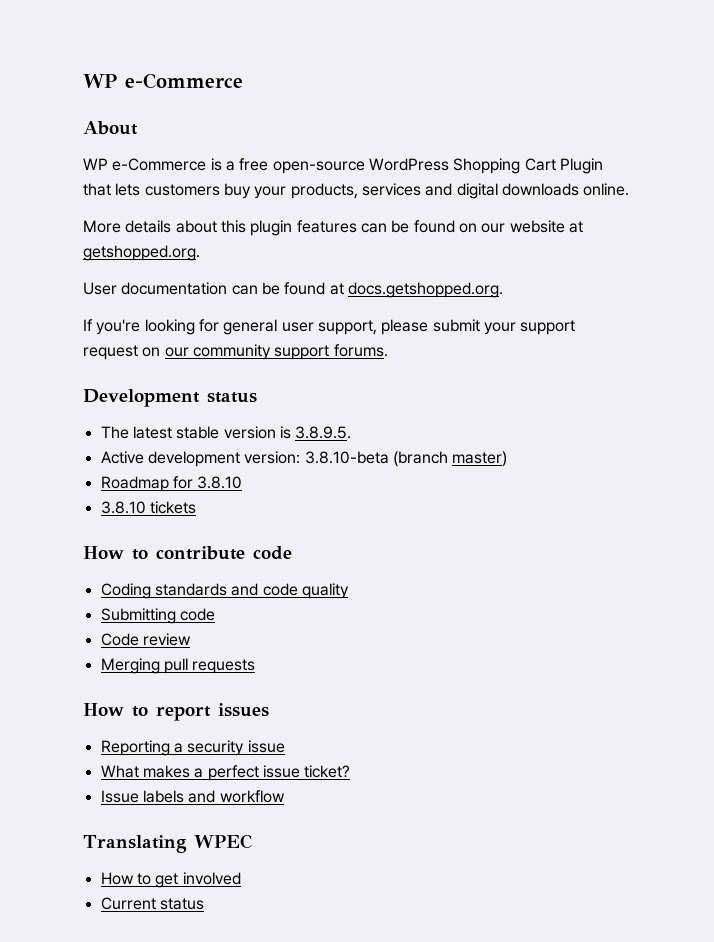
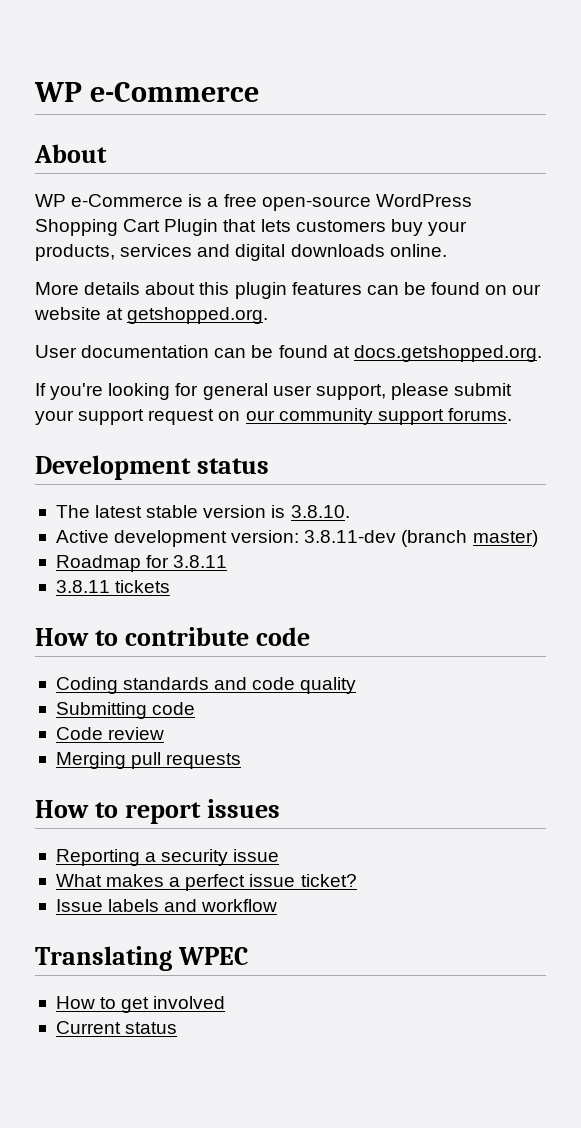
- The latest stable version is 3.8.9.5.
+ The latest stable version is 3.8.10.
- Active development version: 3.8.10-beta (branch master)
+ Active development version: 3.8.11-dev (branch master)
- Roadmap for 3.8.10
- 3.8.10 tickets
+ Roadmap for 3.8.11
+ 3.8.11 tickets

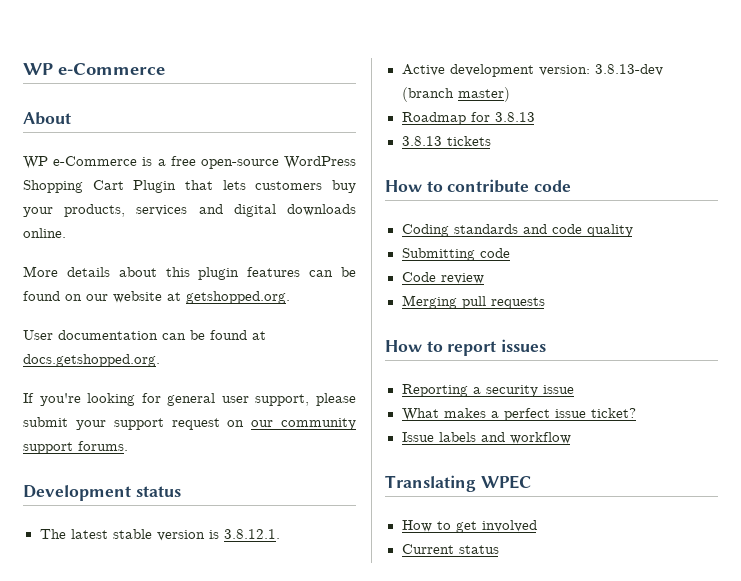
- The latest stable version is 3.8.10.
+ The latest stable version is 3.8.12.1.
- Active development version: 3.8.11-dev (branch master)
+ Active development version: 3.8.13-dev (branch master)
- Roadmap for 3.8.11
- 3.8.11 tickets
+ Roadmap for 3.8.13
+ 3.8.13 tickets

